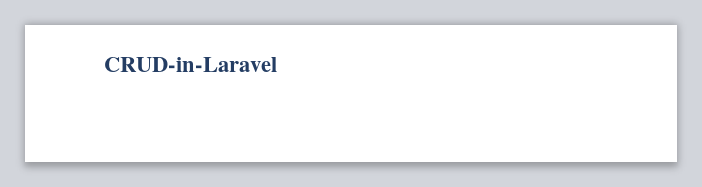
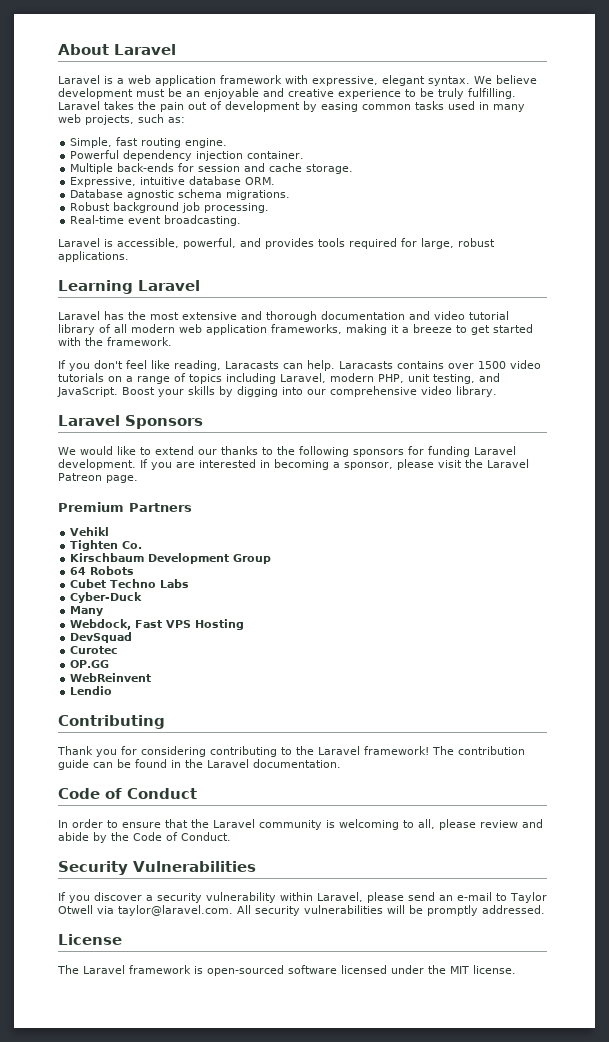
- CRUD-in-Laravel
+ About Laravel
+ Laravel is a web application framework with expressive, elegant syntax. We believe development must be an enjoyable and creative experience to be truly fulfilling. Laravel takes the pain out of development by easing common tasks used in many web projects, such as:
+ Simple, fast routing engine.
+ Powerful dependency injection container.
+ Multiple back-ends for session and cache storage.
+ Expressive, intuitive database ORM.
+ Database agnostic schema migrations.
+ Robust background job processing.
+ Real-time event broadcasting.
+ Laravel is accessible, powerful, and provides tools required for large, robust applications.
+ Learning Laravel
+ Laravel has the most extensive and thorough documentation and video tutorial library of all modern web application frameworks, making it a breeze to get started with the framework.
+ If you don't feel like reading, Laracasts can help. Laracasts contains over 1500 video tutorials on a range of topics including Laravel, modern PHP, unit testing, and JavaScript. Boost your skills by digging into our comprehensive video library.
+ Laravel Sponsors
+ We would like to extend our thanks to the following sponsors for funding Laravel development. If you are interested in becoming a sponsor, please visit the Laravel Patreon page.
+ Premium Partners
+ Vehikl
+ Tighten Co.
+ Kirschbaum Development Group
+ 64 Robots
+ Cubet Techno Labs
+ Cyber-Duck
+ Many
+ Webdock, Fast VPS Hosting
+ DevSquad
+ Curotec
+ OP.GG
+ WebReinvent
+ Lendio
+ Contributing
+ Thank you for considering contributing to the Laravel framework! The contribution guide can be found in the Laravel documentation.
+ Code of Conduct
+ In order to ensure that the Laravel community is welcoming to all, please review and abide by the Code of Conduct.
+ Security Vulnerabilities
+ If you discover a security vulnerability within Laravel, please send an e-mail to Taylor Otwell via taylor@laravel.com. All security vulnerabilities will be promptly addressed.
+ License
+ The Laravel framework is open-sourced software licensed under the MIT license.

